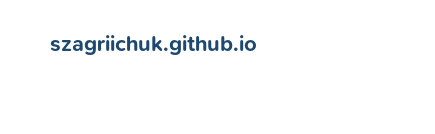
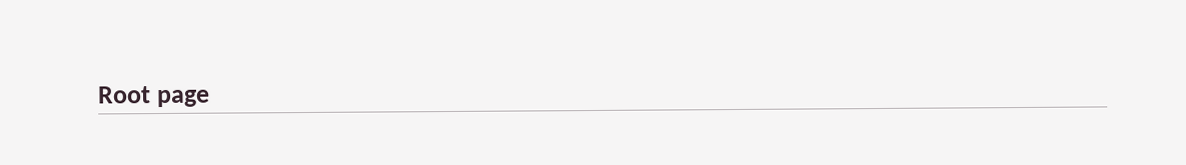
- szagriichuk.github.io
+ Root page

